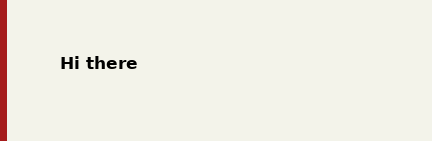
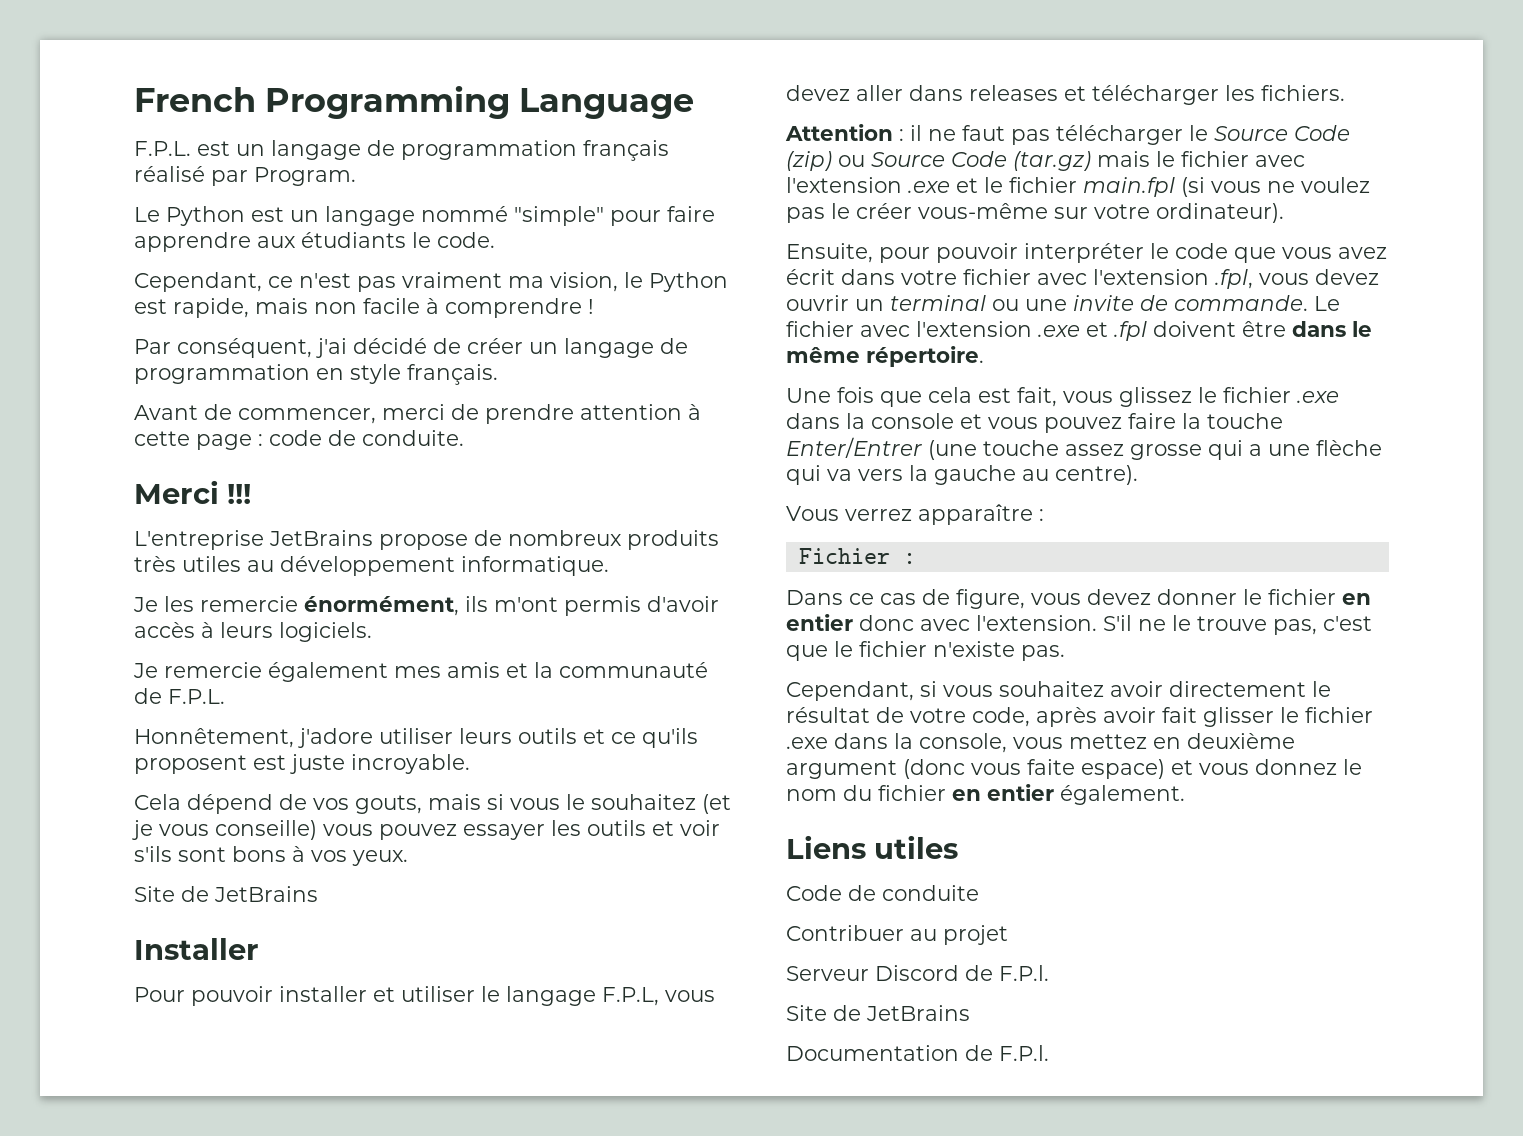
- Hi there
+ French Programming Language
+ F.P.L. est un langage de programmation français réalisé par Program.
+ Le Python est un langage nommé "simple" pour faire apprendre aux étudiants le code.
+ Cependant, ce n'est pas vraiment ma vision, le Python est rapide, mais non facile à comprendre !
+ Par conséquent, j'ai décidé de créer un langage de programmation en style français.
+ Avant de commencer, merci de prendre attention à cette page : code de conduite.
+ Merci !!!
+ L'entreprise JetBrains propose de nombreux produits très utiles au développement informatique.
+ Je les remercie énormément, ils m'ont permis d'avoir accès à leurs logiciels.
+ Je remercie également mes amis et la communauté de F.P.L.
+ Honnêtement, j'adore utiliser leurs outils et ce qu'ils proposent est juste incroyable.
+ Cela dépend de vos gouts, mais si vous le souhaitez (et je vous conseille) vous pouvez essayer les outils et voir s'ils sont bons à vos yeux.
+ Site de JetBrains
+ Installer
+ Pour pouvoir installer et utiliser le langage F.P.L, vous devez aller dans releases et télécharger les fichiers.
+ Attention : il ne faut pas télécharger le Source Code (zip) ou Source Code (tar.gz) mais le fichier avec l'extension .exe et le fichier main.fpl (si vous ne voulez pas le créer vous-même sur votre ordinateur).
+ Ensuite, pour pouvoir interpréter le code que vous avez écrit dans votre fichier avec l'extension .fpl, vous devez ouvrir un terminal ou une invite de commande. Le fichier avec l'extension .exe et .fpl doivent être dans le même répertoire.
+ Une fois que cela est fait, vous glissez le fichier .exe dans la console et vous pouvez faire la touche Enter/Entrer (une touche assez grosse qui a une flèche qui va vers la gauche au centre).
+ Vous verrez apparaître :
+ Fichier :
+ Dans ce cas de figure, vous devez donner le fichier en entier donc avec l'extension. S'il ne le trouve pas, c'est que le fichier n'existe pas.
+ Cependant, si vous souhaitez avoir directement le résultat de votre code, après avoir fait glisser le fichier .exe dans la console, vous mettez en deuxième argument (donc vous faite espace) et vous donnez le nom du fichier en entier également.
+ Liens utiles
+ Code de conduite
+ Contribuer au projet
+ Serveur Discord de F.P.l.
+ Site de JetBrains
+ Documentation de F.P.l.

